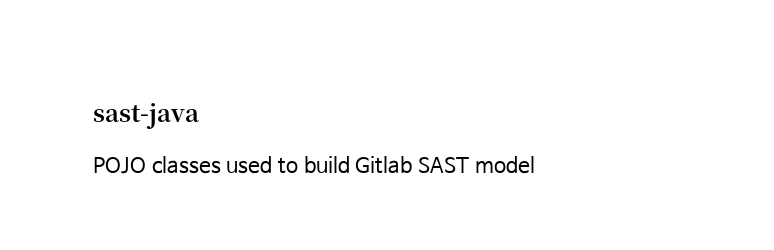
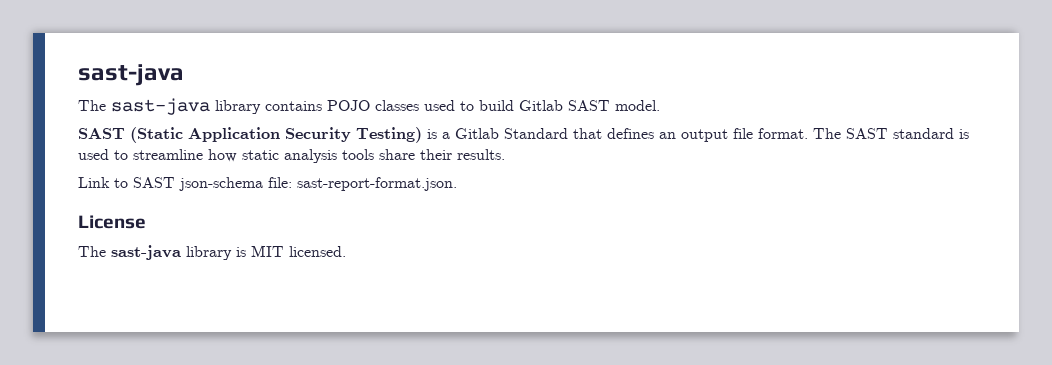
- POJO classes used to build Gitlab SAST model
+ The sast-java library contains POJO classes used to build Gitlab SAST model.
+ SAST (Static Application Security Testing) is a Gitlab Standard that defines an output file format. The SAST standard is used to streamline how static analysis tools share their results.
+ Link to SAST json-schema file: sast-report-format.json.
+ License
+ The sast-java library is MIT licensed.

